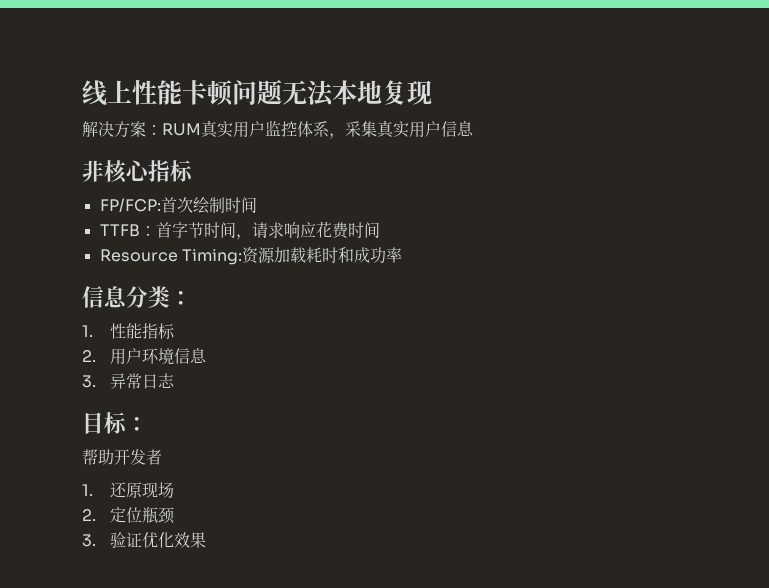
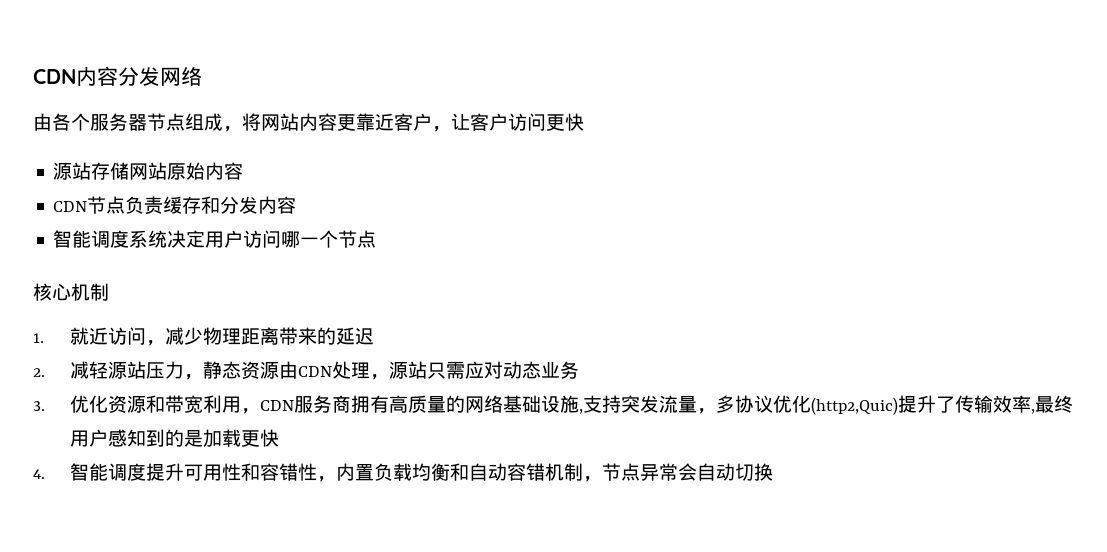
- 线上性能卡顿问题无法本地复现
- 解决方案：RUM真实用户监控体系，采集真实用户信息
- 非核心指标
- FP/FCP:首次绘制时间
- TTFB：首字节时间，请求响应花费时间
- Resource Timing:资源加载耗时和成功率
- 信息分类：
- 1.性能指标
- 2.用户环境信息
- 3.异常日志
- 目标：
- 帮助开发者
- 1.还原现场
- 2.定位瓶颈
- 3.验证优化效果
+ CDN内容分发网络
+ 由各个服务器节点组成，将网站内容更靠近客户，让客户访问更快
+ 源站存储网站原始内容
+ CDN节点负责缓存和分发内容
+ 智能调度系统决定用户访问哪一个节点
+ 核心机制
+ 1.就近访问，减少物理距离带来的延迟
+ 2.减轻源站压力，静态资源由CDN处理，源站只需应对动态业务
+ 3.优化资源和带宽利用，CDN服务商拥有高质量的网络基础设施,支持突发流量，多协议优化(http2,Quic)提升了传输效率,最终用户感知到的是加载更快
+ 4.智能调度提升可用性和容错性，内置负载均衡和自动容错机制，节点异常会自动切换

